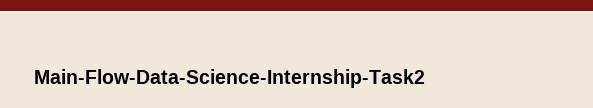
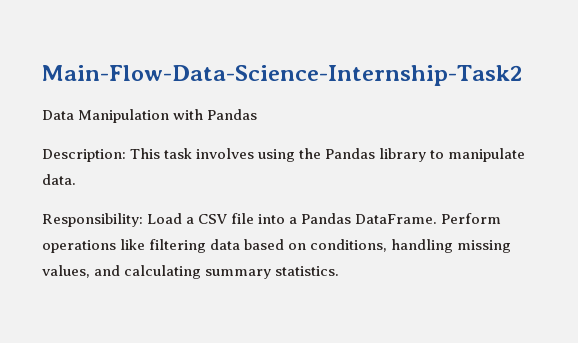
+ Data Manipulation with Pandas
+ Description: This task involves using the Pandas library to manipulate data.
+ Responsibility: Load a CSV file into a Pandas DataFrame. Perform operations like filtering data based on conditions, handling missing values, and calculating summary statistics.

